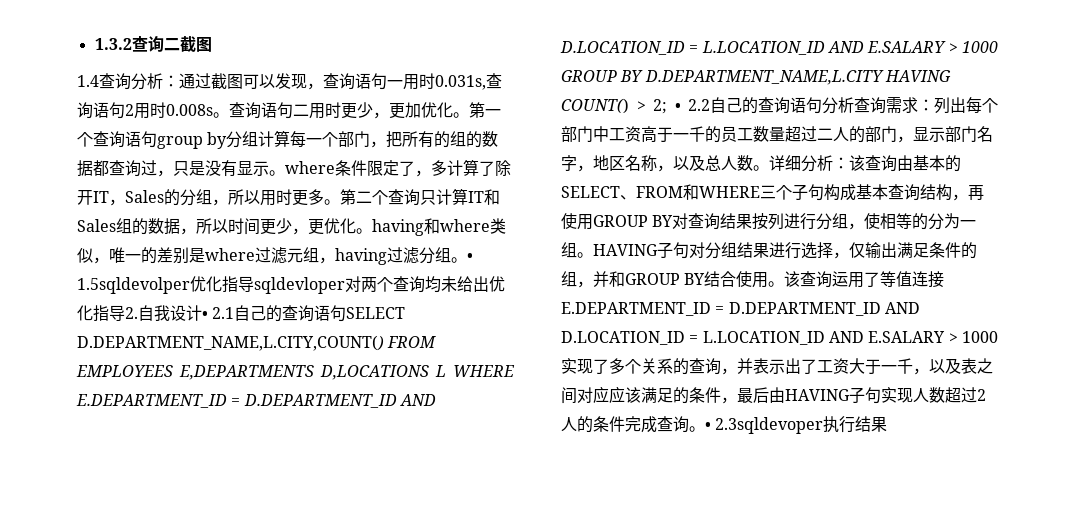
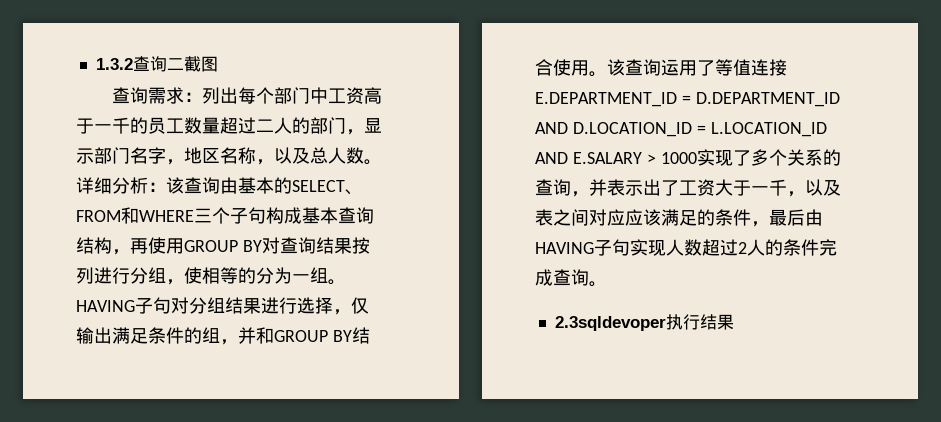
- 1.4查询分析：通过截图可以发现，查询语句一用时0.031s,查询语句2用时0.008s。查询语句二用时更少，更加优化。第一个查询语句group by分组计算每一个部门，把所有的组的数据都查询过，只是没有显示。where条件限定了，多计算了除开IT，Sales的分组，所以用时更多。第二个查询只计算IT和Sales组的数据，所以时间更少，更优化。having和where类似，唯一的差别是where过滤元组，having过滤分组。• 1.5sqldevolper优化指导sqldevloper对两个查询均未给出优化指导2.自我设计• 2.1自己的查询语句SELECT D.DEPARTMENT_NAME,L.CITY,COUNT() FROM EMPLOYEES E,DEPARTMENTS D,LOCATIONS L WHERE E.DEPARTMENT_ID = D.DEPARTMENT_ID AND D.LOCATION_ID = L.LOCATION_ID AND E.SALARY > 1000 GROUP BY D.DEPARTMENT_NAME,L.CITY HAVING COUNT() > 2; • 2.2自己的查询语句分析查询需求：列出每个部门中工资高于一千的员工数量超过二人的部门，显示部门名字，地区名称，以及总人数。
+ 查询需求：列出每个部门中工资高于一千的员工数量超过二人的部门，显示部门名字，地区名称，以及总人数。
- 该查询运用了等值连接E.DEPARTMENT_ID = D.DEPARTMENT_ID AND D.LOCATION_ID = L.LOCATION_ID AND E.SALARY > 1000实现了多个关系的查询，并表示出了工资大于一千，以及表之间对应应该满足的条件，最后由HAVING子句实现人数超过2人的条件完成查询。• 2.3sqldevoper执行结果
+ 该查询运用了等值连接E.DEPARTMENT_ID = D.DEPARTMENT_ID AND D.LOCATION_ID = L.LOCATION_ID AND E.SALARY > 1000实现了多个关系的查询，并表示出了工资大于一千，以及表之间对应应该满足的条件，最后由HAVING子句实现人数超过2人的条件完成查询。
+ 2.3sqldevoper执行结果

